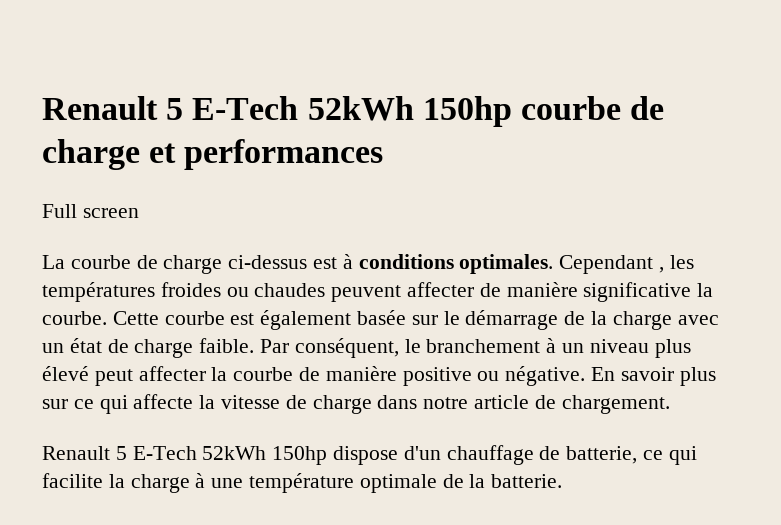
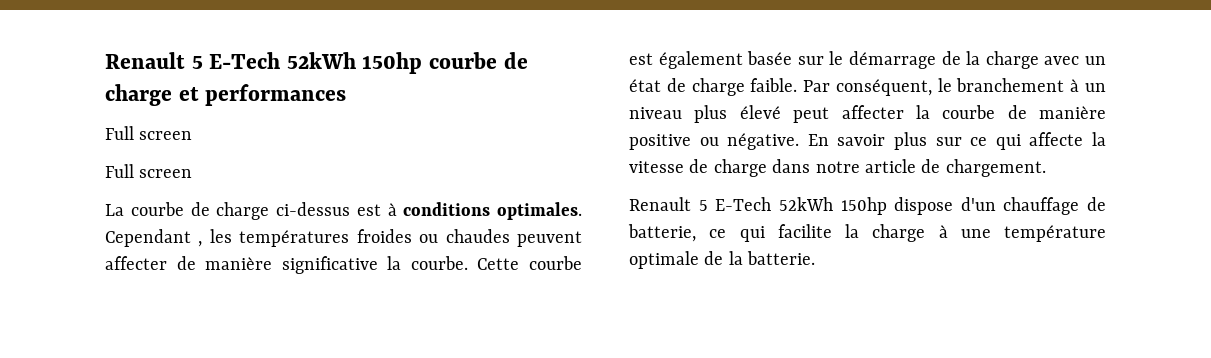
  Renault 5 E-Tech 52kWh 150hp courbe de charge et performances
+ Full screen

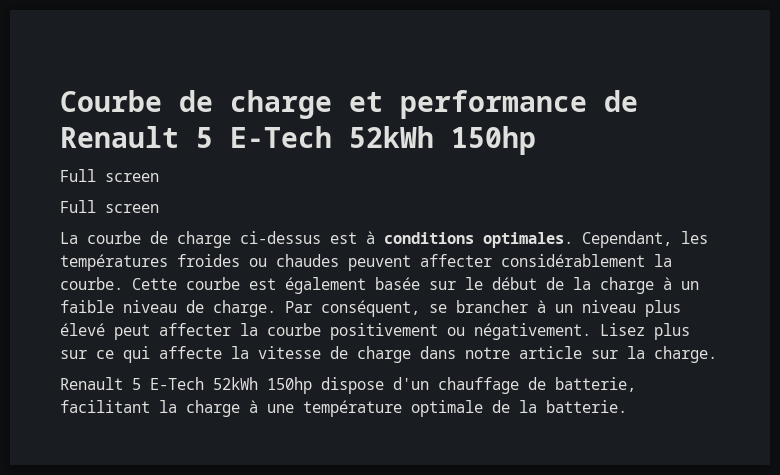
- Renault 5 E-Tech 52kWh 150hp courbe de charge et performances
+ Courbe de charge et performance de Renault 5 E-Tech 52kWh 150hp
- Cependant , les températures froides ou chaudes peuvent affecter de manière significative la courbe.
+ Cependant, les températures froides ou chaudes peuvent affecter considérablement la courbe.
- Cette courbe est également basée sur le démarrage de la charge avec un état de charge faible. Par conséquent, le branchement à un niveau plus élevé peut affecter la courbe de manière positive ou négative. En savoir plus sur ce qui affecte la vitesse de charge dans notre article de chargement.
+ Cette courbe est également basée sur le début de la charge à un faible niveau de charge. Par conséquent, se brancher à un niveau plus élevé peut affecter la courbe positivement ou négativement. Lisez plus sur ce qui affecte la vitesse de charge dans notre article sur la charge.
- Renault 5 E-Tech 52kWh 150hp dispose d'un chauffage de batterie, ce qui facilite la charge à une température optimale de la batterie.
+ Renault 5 E-Tech 52kWh 150hp dispose d'un chauffage de batterie, facilitant la charge à une température optimale de la batterie.

